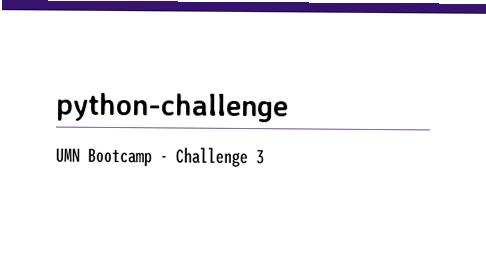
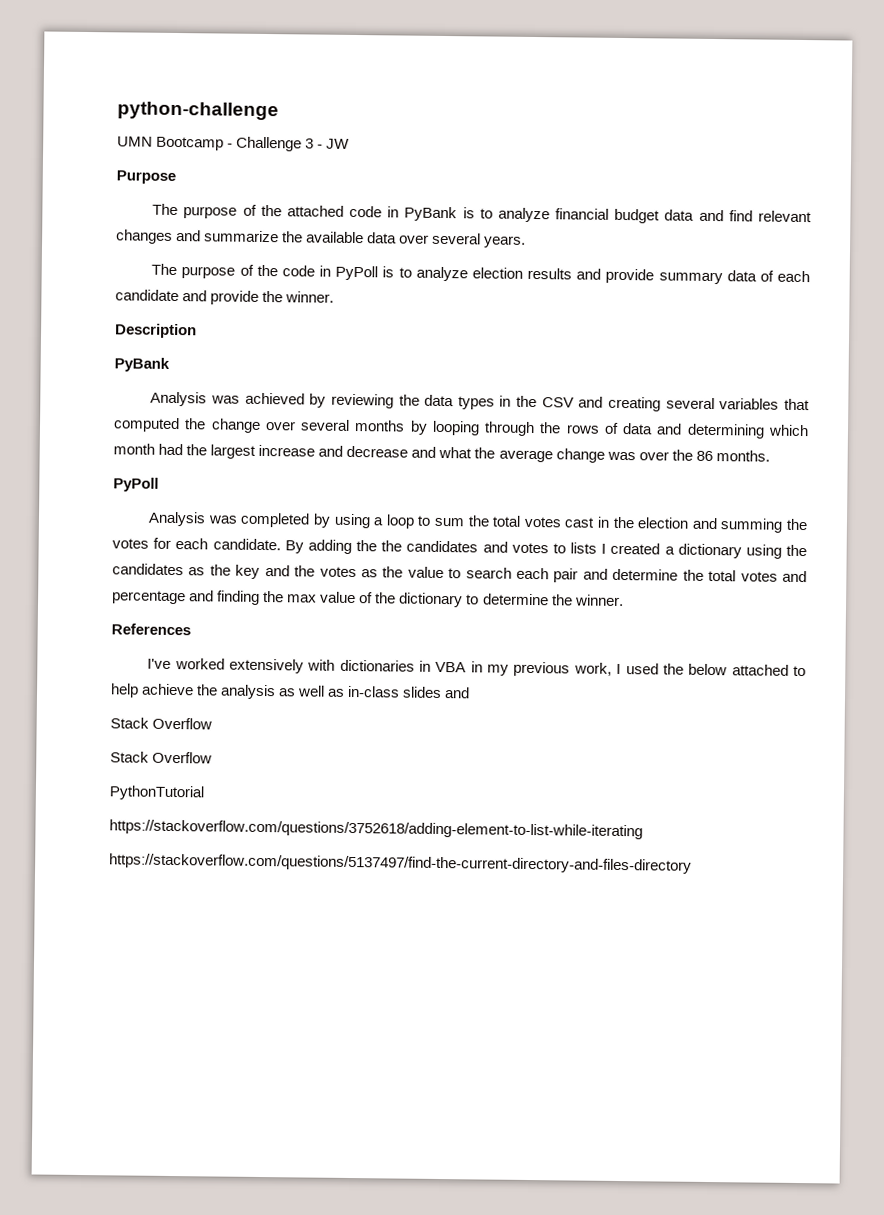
- UMN Bootcamp - Challenge 3
+ UMN Bootcamp - Challenge 3 - JW
+ Purpose
+ The purpose of the attached code in PyBank is to analyze financial budget data and find relevant changes and summarize the available data over several years.
+ The purpose of the code in PyPoll is to analyze election results and provide summary data of each candidate and provide the winner.
+ Description
+ PyBank
+ Analysis was achieved by reviewing the data types in the CSV and creating several variables that computed the change over several months by looping through the rows of data and determining which month had the largest increase and decrease and what the average change was over the 86 months.
+ PyPoll
+ Analysis was completed by using a loop to sum the total votes cast in the election and summing the votes for each candidate. By adding the the candidates and votes to lists I created a dictionary using the candidates as the key and the votes as the value to search each pair and determine the total votes and percentage and finding the max value of the dictionary to determine the winner.
+ References
+ I've worked extensively with dictionaries in VBA in my previous work, I used the below attached to help achieve the analysis as well as in-class slides and
+ Stack Overflow
+ Stack Overflow
+ PythonTutorial
+ https://stackoverflow.com/questions/3752618/adding-element-to-list-while-iterating
+ https://stackoverflow.com/questions/5137497/find-the-current-directory-and-files-directory

